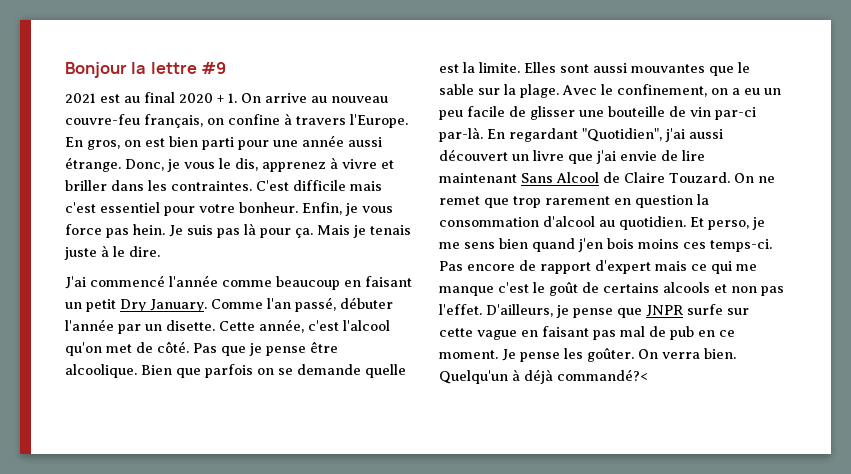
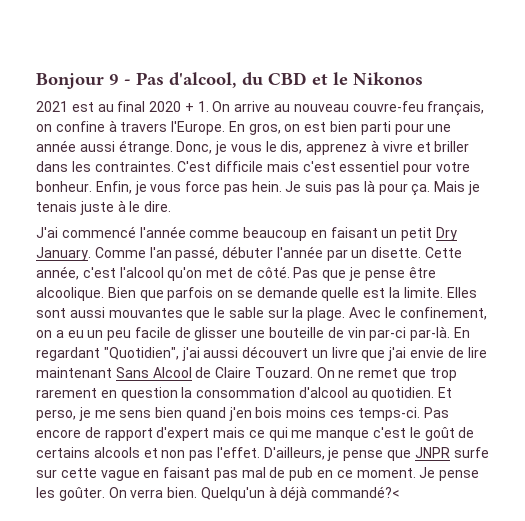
- Bonjour la lettre #9
+ Bonjour 9 - Pas d'alcool, du CBD et le Nikonos

